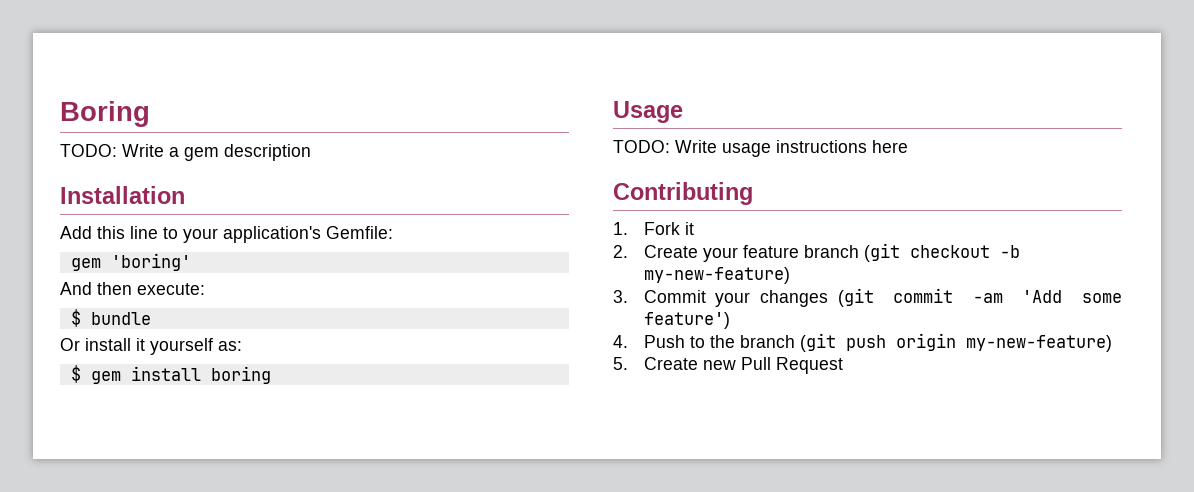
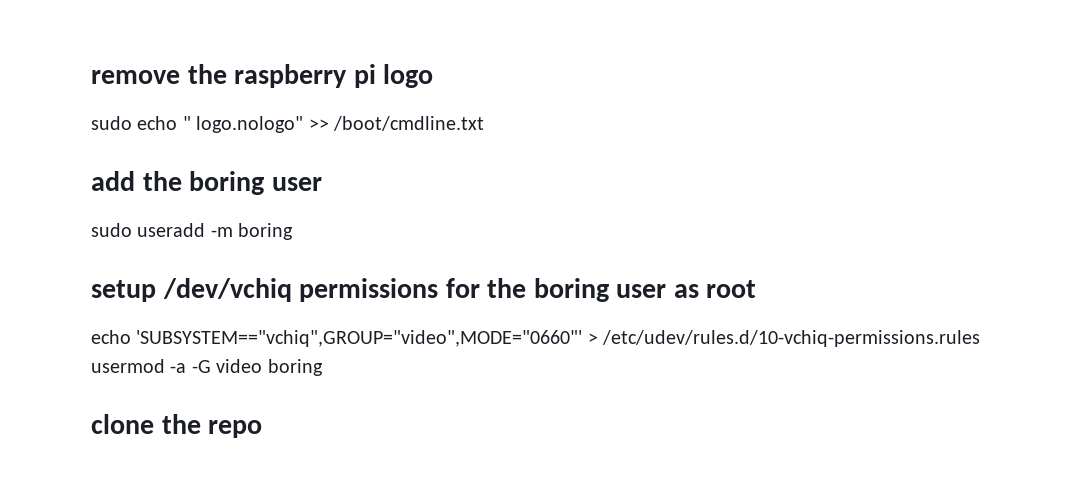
- Boring
- TODO: Write a gem description
- Installation
- Add this line to your application's Gemfile:
- gem 'boring'
- And then execute:
- $ bundle
- Or install it yourself as:
- $ gem install boring
- Usage
- TODO: Write usage instructions here
- Contributing
- 1. Fork it
- 2. Create your feature branch (git checkout -b my-new-feature)
- 3. Commit your changes (git commit -am 'Add some feature')
- 4. Push to the branch (git push origin my-new-feature)
- 5. Create new Pull Request
+ remove the raspberry pi logo
+ sudo echo " logo.nologo" >> /boot/cmdline.txt
+ add the boring user
+ sudo useradd -m boring
+ setup /dev/vchiq permissions for the boring user as root
+ echo 'SUBSYSTEM=="vchiq",GROUP="video",MODE="0660"' > /etc/udev/rules.d/10-vchiq-permissions.rules usermod -a -G video boring
+ clone the repo

